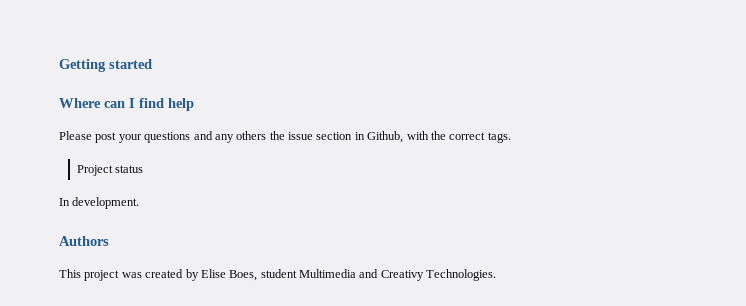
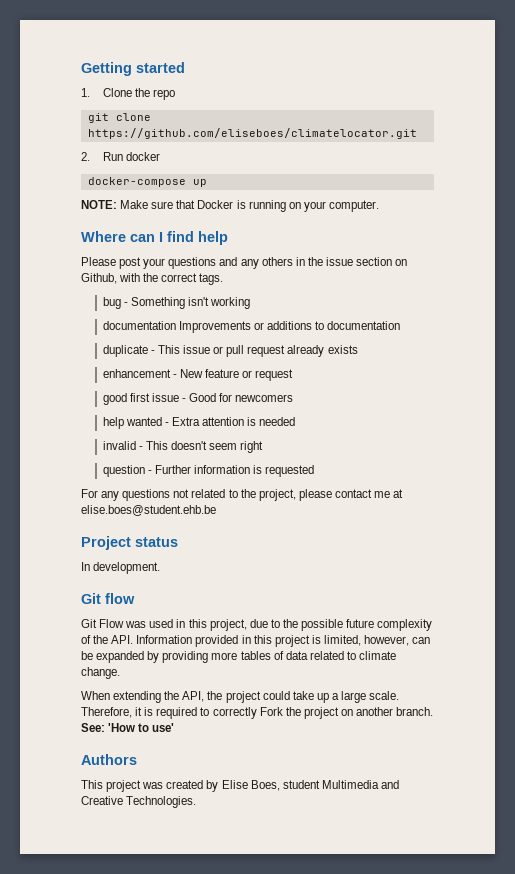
+ 1. Clone the repo
+ git clone https://github.com/eliseboes/climatelocator.git
+ 2. Run docker
+ docker-compose up
+ NOTE: Make sure that Docker is running on your computer.
- Please post your questions and any others the issue section in Github, with the correct tags.
+ Please post your questions and any others in the issue section on Github, with the correct tags.
+ bug - Something isn't working
+ documentation Improvements or additions to documentation
+ duplicate - This issue or pull request already exists
+ enhancement - New feature or request
+ good first issue - Good for newcomers
+ help wanted - Extra attention is needed
+ invalid - This doesn't seem right
+ question - Further information is requested
+ For any questions not related to the project, please contact me at elise.boes@student.ehb.be
  Project status
  In development.
+ Git flow
+ Git Flow was used in this project, due to the possible future complexity of the API. Information provided in this project is limited, however, can be expanded by providing more tables of data related to climate change.
+ When extending the API, the project could take up a large scale. Therefore, it is required to correctly Fork the project on another branch. See: 'How to use'
- This project was created by Elise Boes, student Multimedia and Creativy Technologies.
+ This project was created by Elise Boes, student Multimedia and Creative Technologies.

